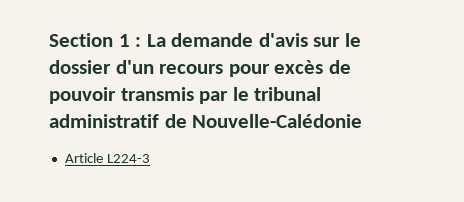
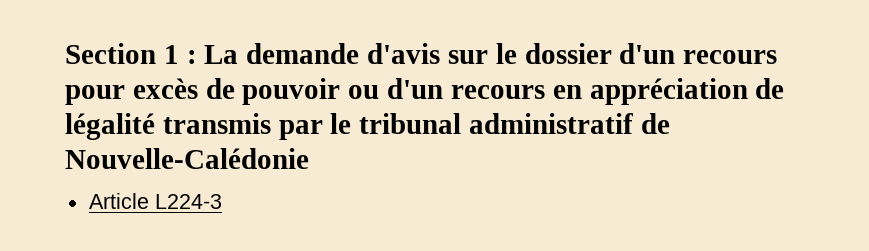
- Section 1 : La demande d'avis sur le dossier d'un recours pour excès de pouvoir transmis par le tribunal administratif de Nouvelle-Calédonie
+ Section 1 : La demande d'avis sur le dossier d'un recours pour excès de pouvoir ou d'un recours en appréciation de légalité transmis par le tribunal administratif de Nouvelle-Calédonie

